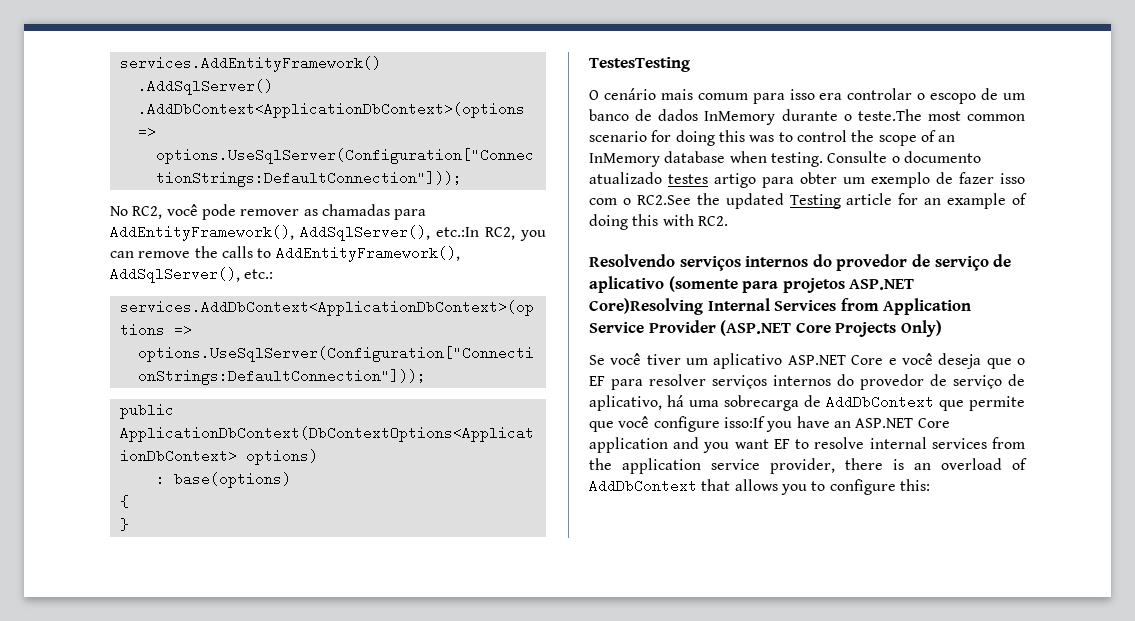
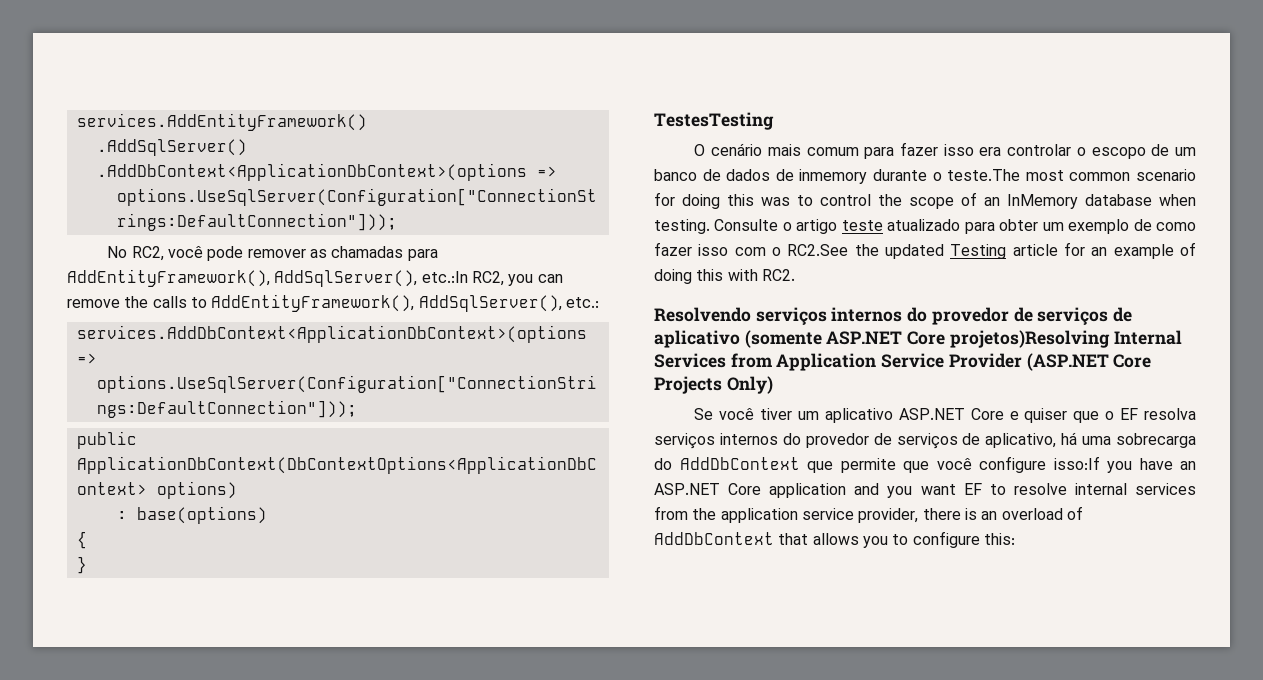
- O cenário mais comum para isso era controlar o escopo de um banco de dados InMemory durante o teste.The most common scenario for doing this was to control the scope of an InMemory database when testing.
+ O cenário mais comum para fazer isso era controlar o escopo de um banco de dados de inmemory durante o teste.The most common scenario for doing this was to control the scope of an InMemory database when testing.
- Consulte o documento atualizado testes artigo para obter um exemplo de fazer isso com o RC2.See the updated Testing article for an example of doing this with RC2.
+ Consulte o artigo teste atualizado para obter um exemplo de como fazer isso com o RC2.See the updated Testing article for an example of doing this with RC2.
- Resolvendo serviços internos do provedor de serviço de aplicativo (somente para projetos ASP.NET Core)Resolving Internal Services from Application Service Provider (ASP.NET Core Projects Only)
+ Resolvendo serviços internos do provedor de serviços de aplicativo (somente ASP.NET Core projetos)Resolving Internal Services from Application Service Provider (ASP.NET Core Projects Only)
- Se você tiver um aplicativo ASP.NET Core e você deseja que o EF para resolver serviços internos do provedor de serviço de aplicativo, há uma sobrecarga de AddDbContext que permite que você configure isso:If you have an ASP.NET Core application and you want EF to resolve internal services from the application service provider, there is an overload of AddDbContext that allows you to configure this:
+ Se você tiver um aplicativo ASP.NET Core e quiser que o EF resolva serviços internos do provedor de serviços de aplicativo, há uma sobrecarga do AddDbContext que permite que você configure isso:If you have an ASP.NET Core application and you want EF to resolve internal services from the application service provider, there is an overload of AddDbContext that allows you to configure this:

